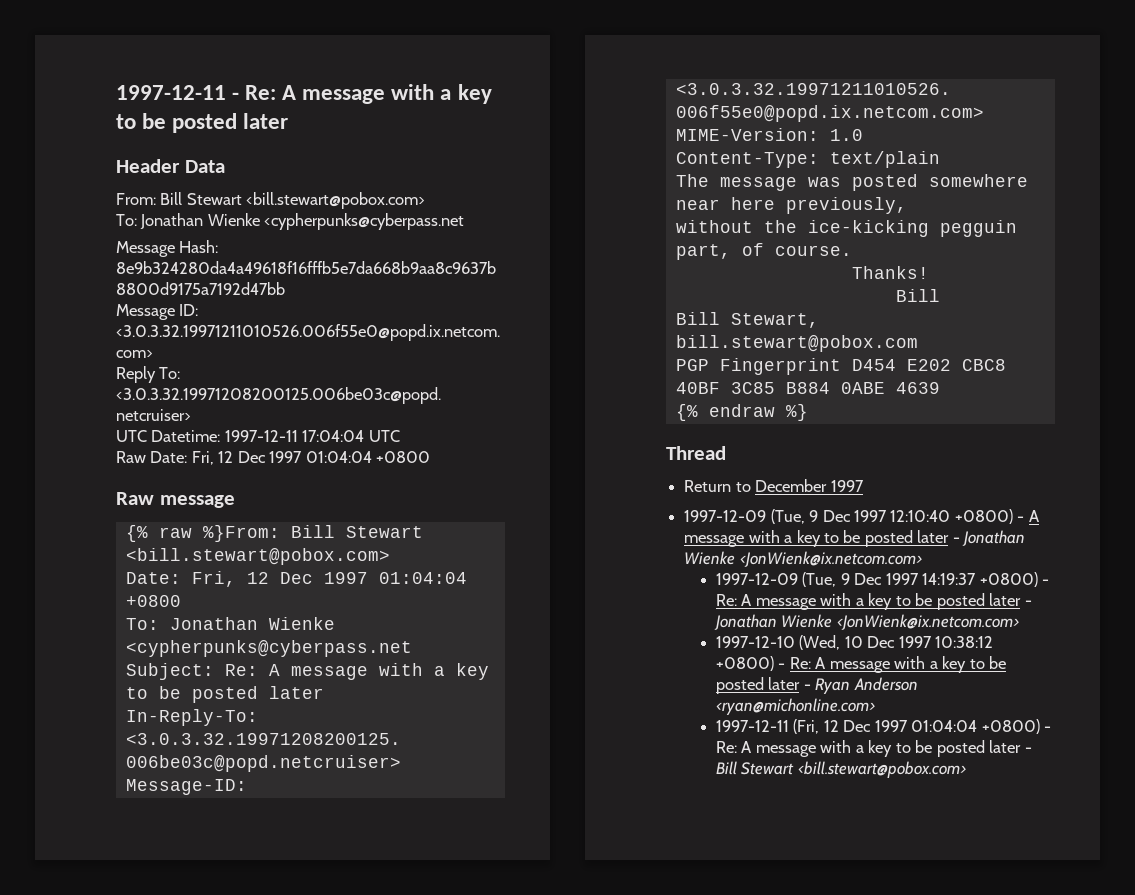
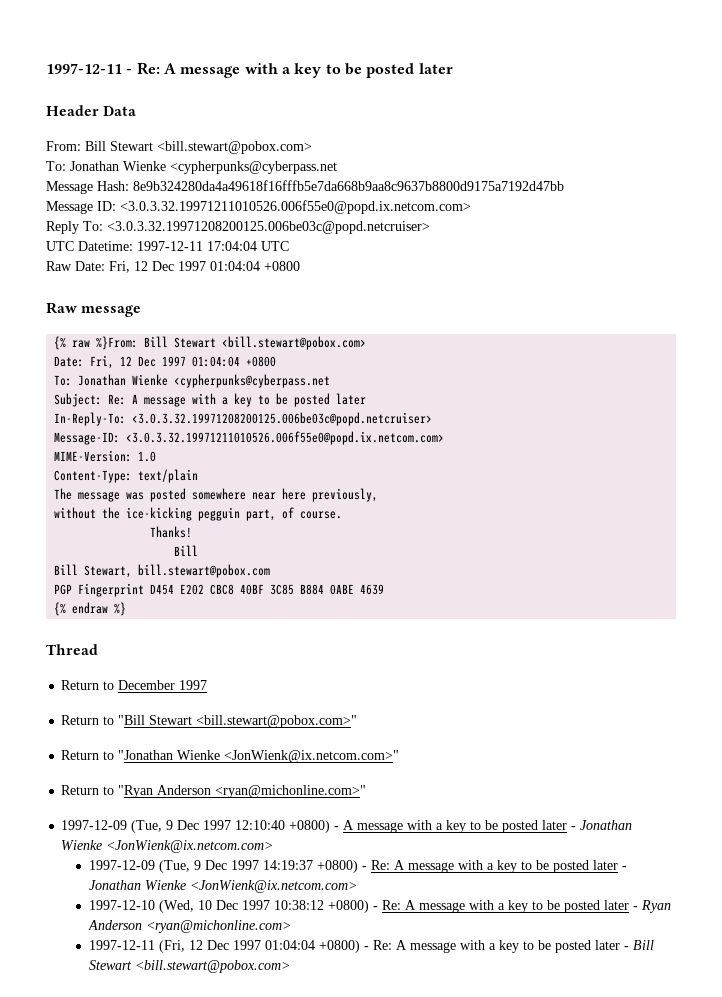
+ Return to "Bill Stewart <bill.stewart@pobox.com>"
+ Return to "Jonathan Wienke <JonWienk@ix.netcom.com>"
+ Return to "Ryan Anderson <ryan@michonline.com>"

